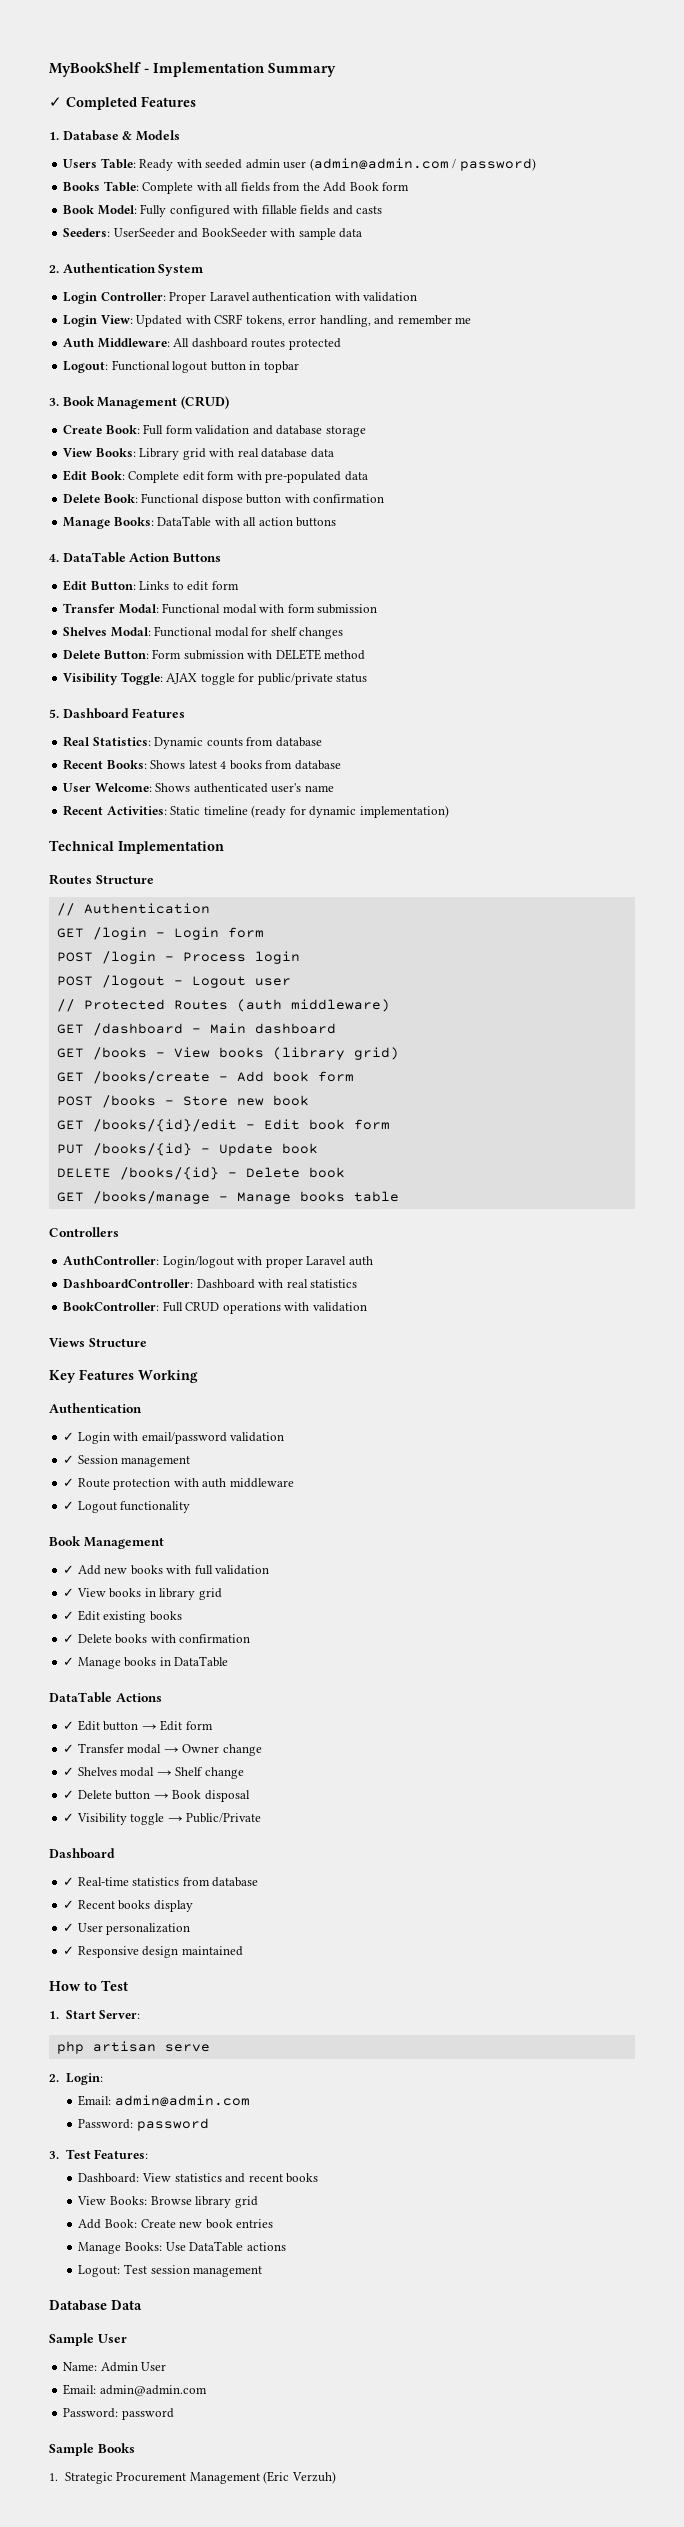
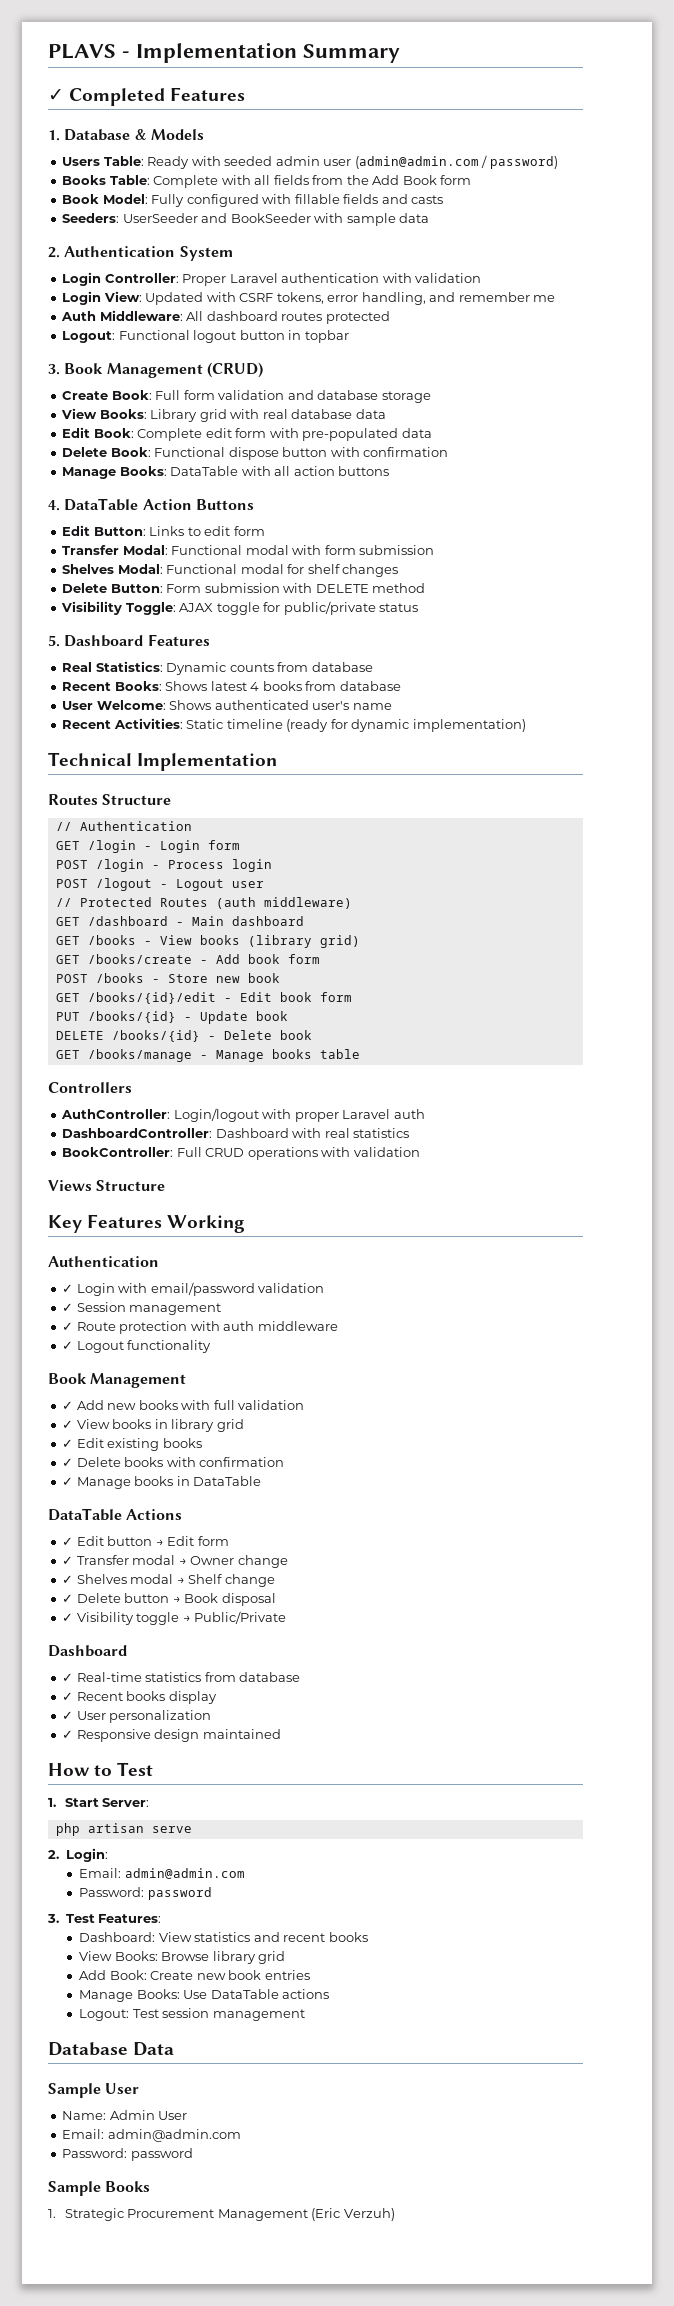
- MyBookShelf - Implementation Summary
+ PLAVS - Implementation Summary

